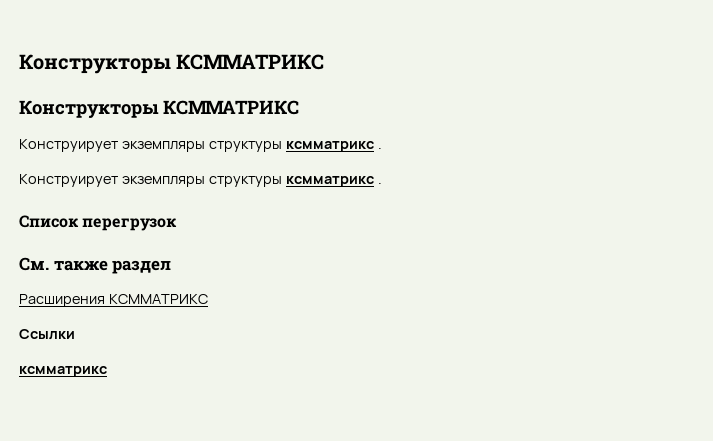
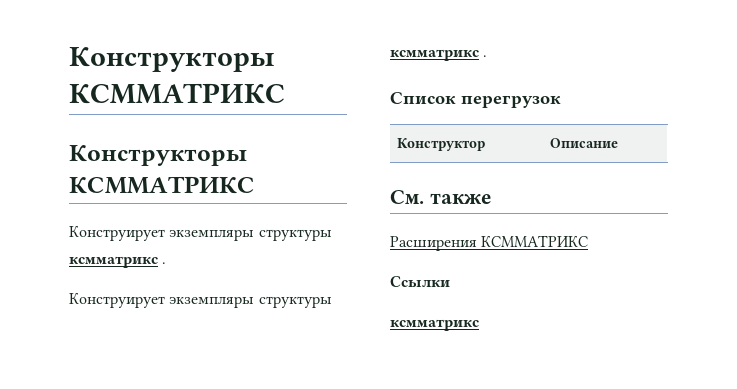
+ Конструктор | Описание
- См. также раздел
+ См. также

